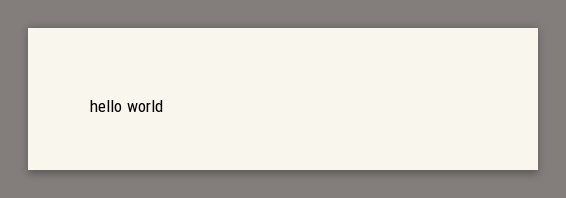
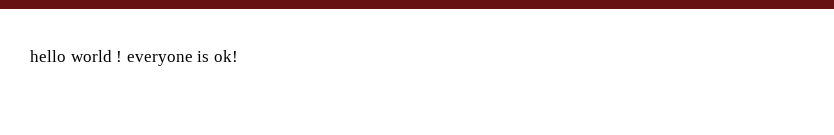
- hello world
+ hello world ! everyone is ok!

